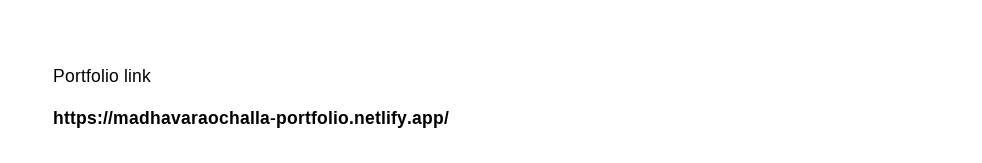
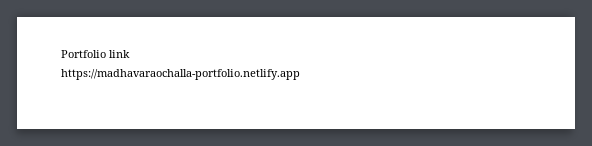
- https://madhavaraochalla-portfolio.netlify.app/
+ https://madhavaraochalla-portfolio.netlify.app

